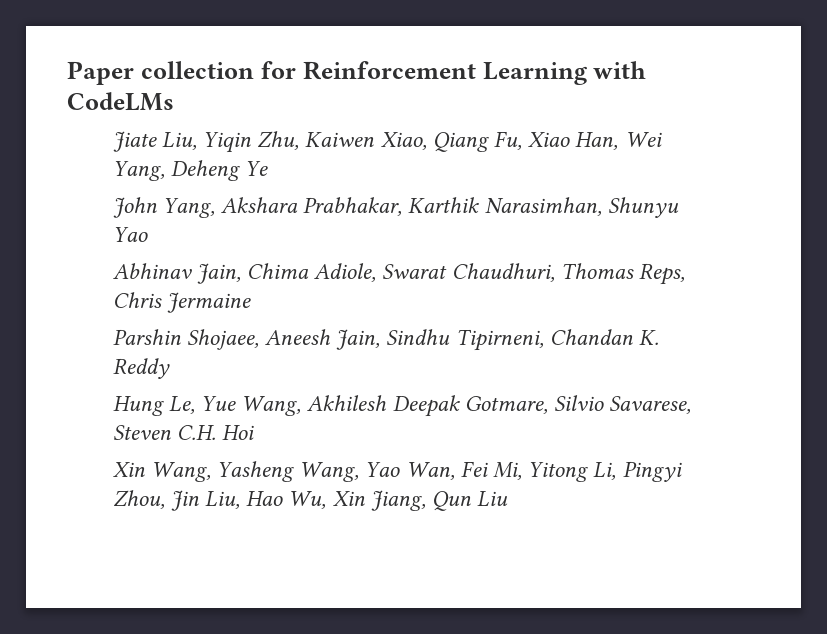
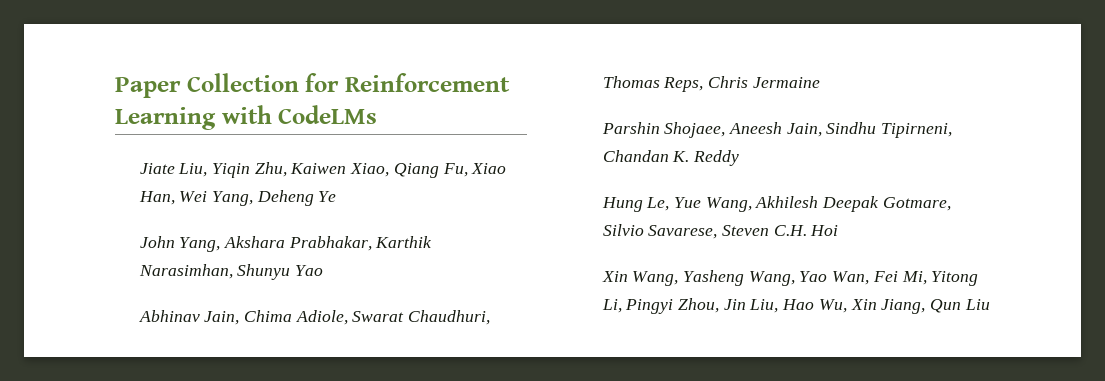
- Paper collection for Reinforcement Learning with CodeLMs
+ Paper Collection for Reinforcement Learning with CodeLMs

